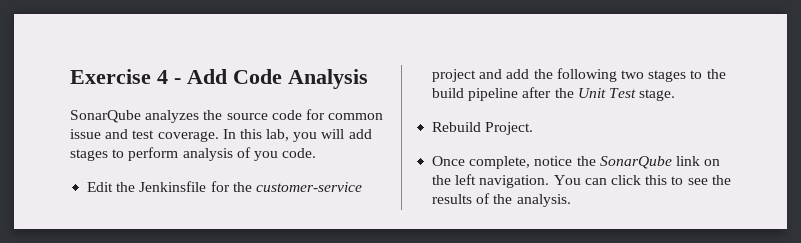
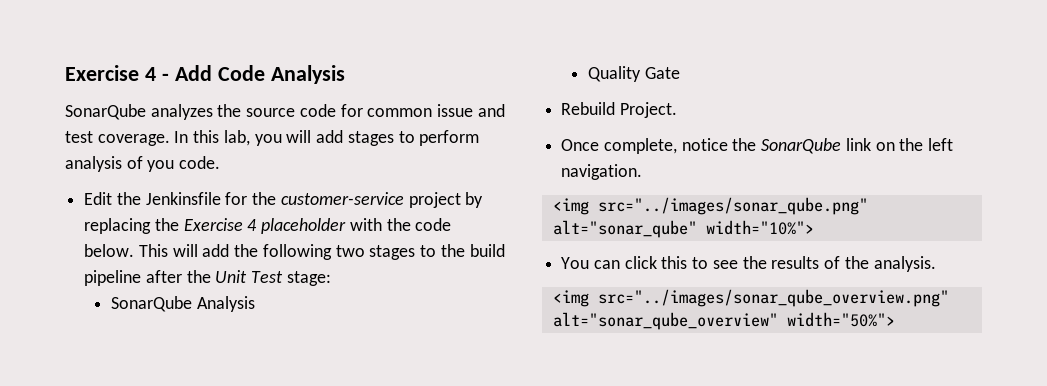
- Edit the Jenkinsfile for the customer-service project and add the following two stages to the build pipeline after the Unit Test stage.
+ Edit the Jenkinsfile for the customer-service project by replacing the Exercise 4 placeholder with the code below. This will add the following two stages to the build pipeline after the Unit Test stage:
+ SonarQube Analysis
+ Quality Gate
- Once complete, notice the SonarQube link on the left navigation. You can click this to see the results of the analysis.
+ Once complete, notice the SonarQube link on the left navigation.
+ <img src="../images/sonar_qube.png" alt="sonar_qube" width="10%">
+ You can click this to see the results of the analysis.
+ <img src="../images/sonar_qube_overview.png" alt="sonar_qube_overview" width="50%">

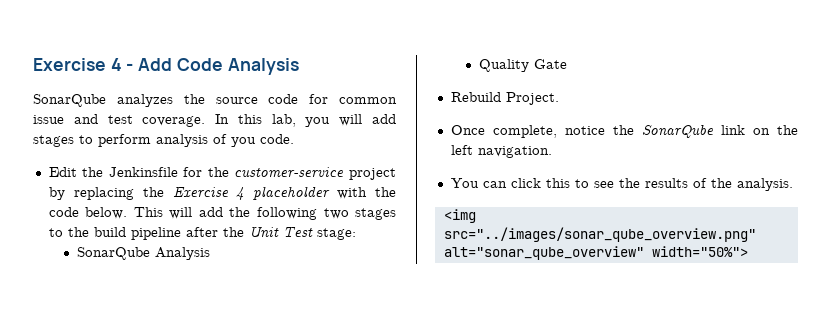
- <img src="../images/sonar_qube.png" alt="sonar_qube" width="10%">

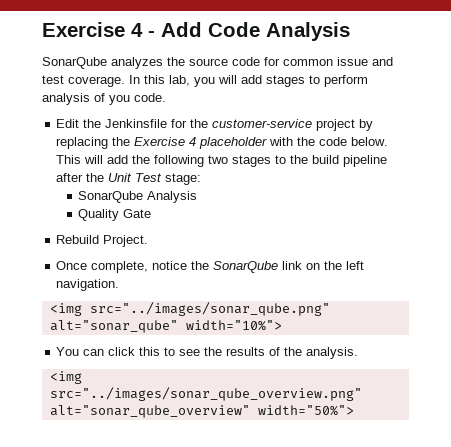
+ <img src="../images/sonar_qube.png" alt="sonar_qube" width="10%">

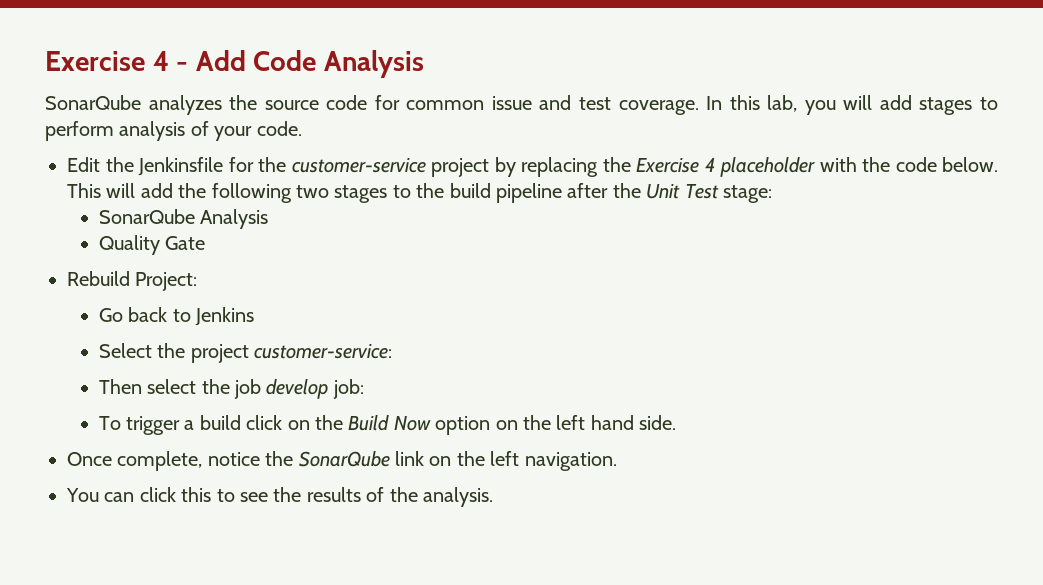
- In this lab, you will add stages to perform analysis of you code.
+ In this lab, you will add stages to perform analysis of your code.
- Rebuild Project.
+ Rebuild Project:
+ Go back to Jenkins
+ Select the project customer-service:
+ Then select the job develop job:
+ To trigger a build click on the Build Now option on the left hand side.
- <img src="../images/sonar_qube.png" alt="sonar_qube" width="10%">
- <img src="../images/sonar_qube_overview.png" alt="sonar_qube_overview" width="50%">

